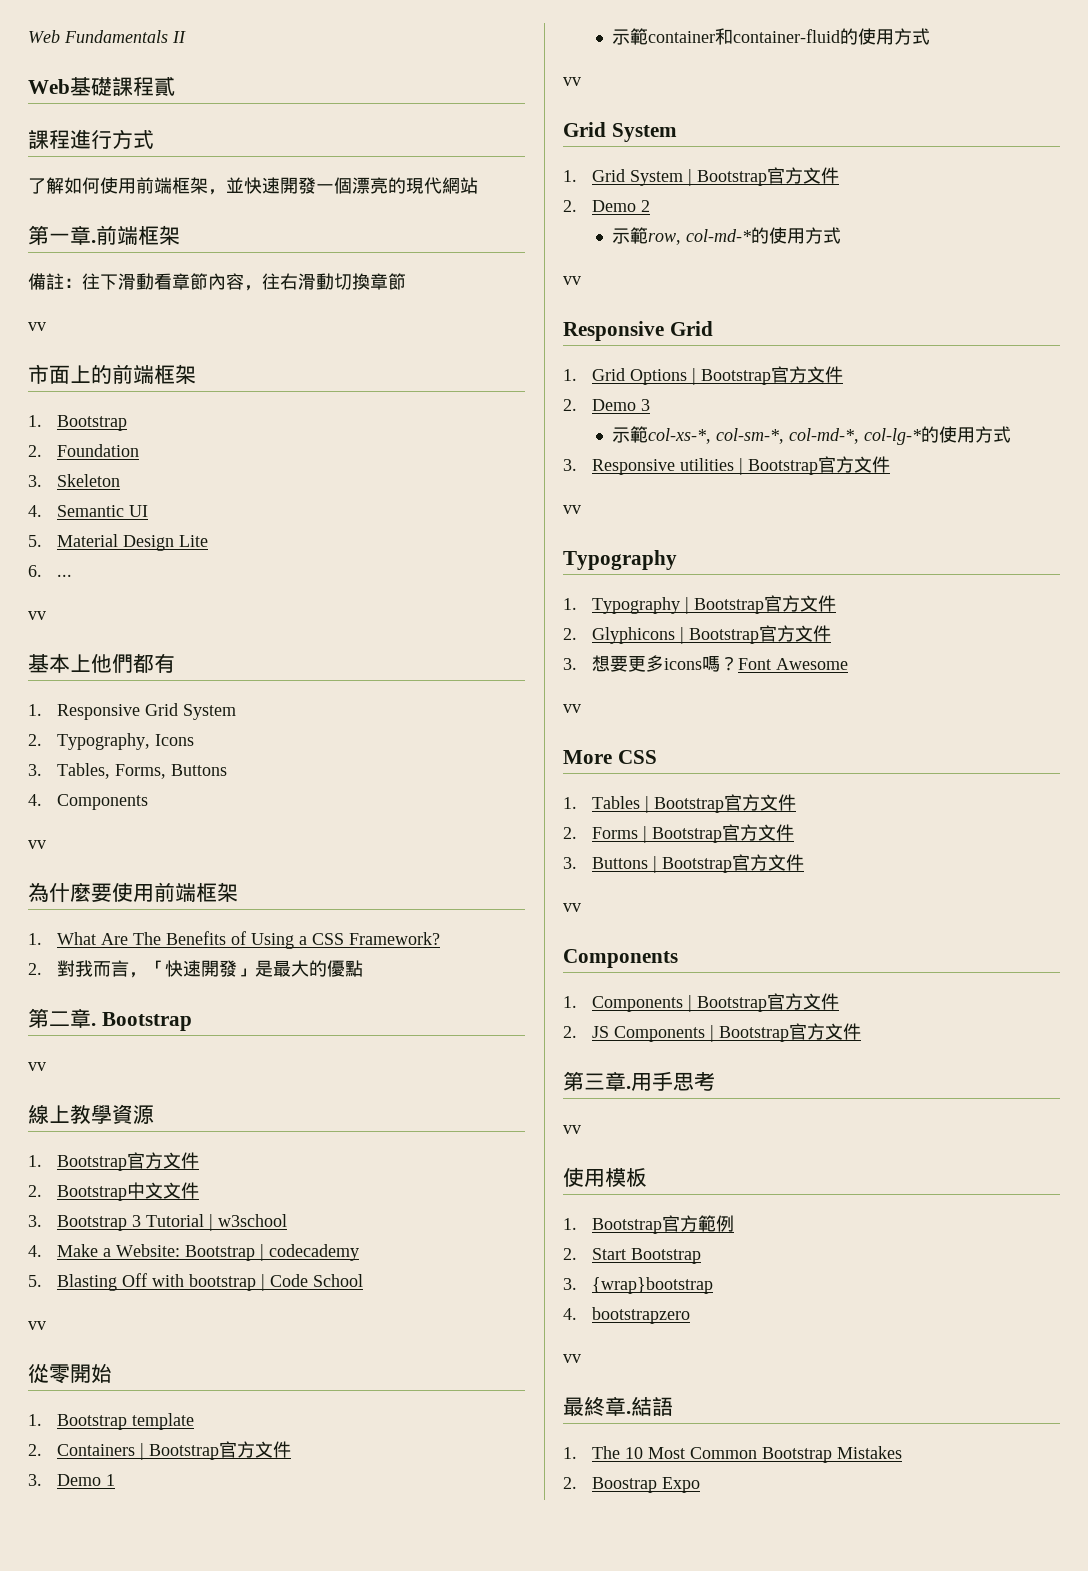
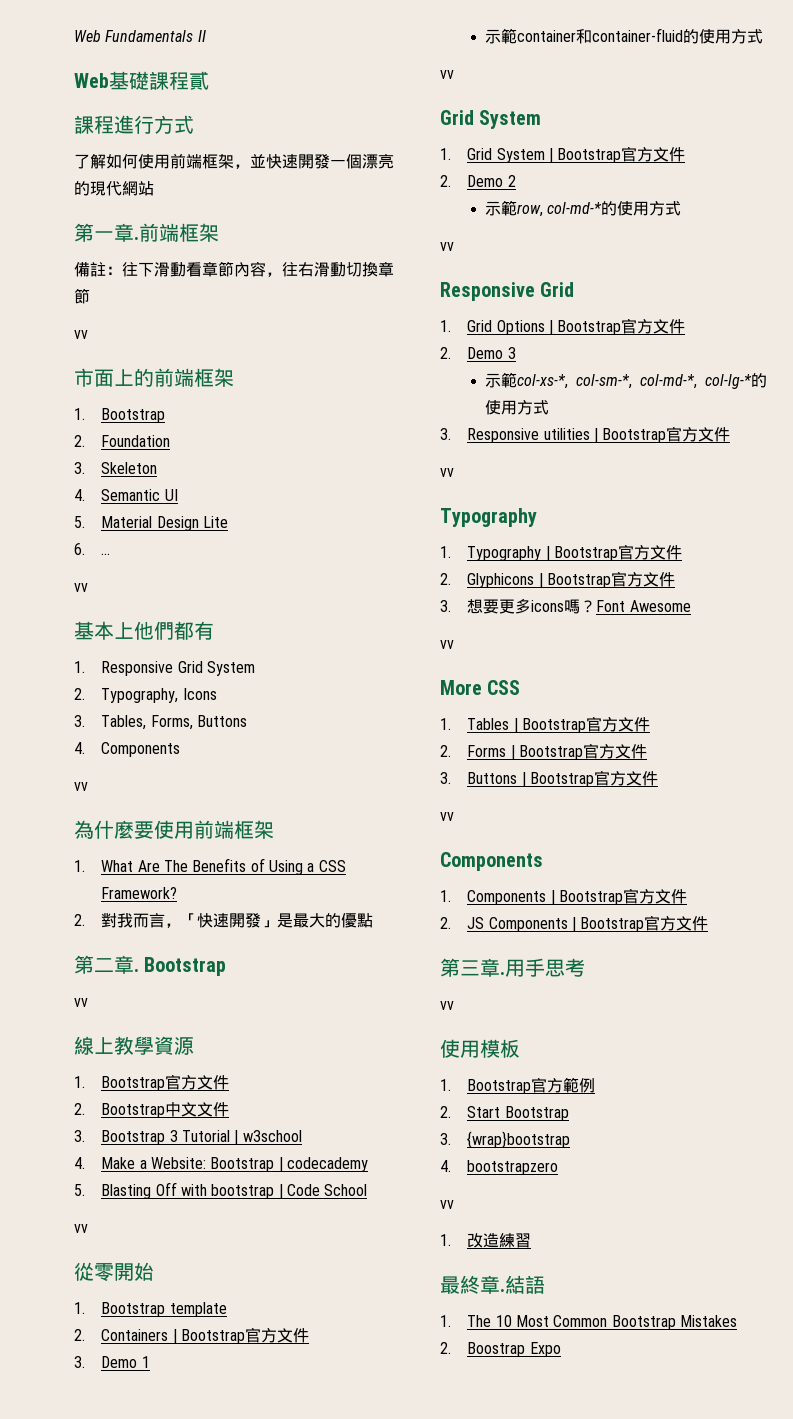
+ 1.改造練習

